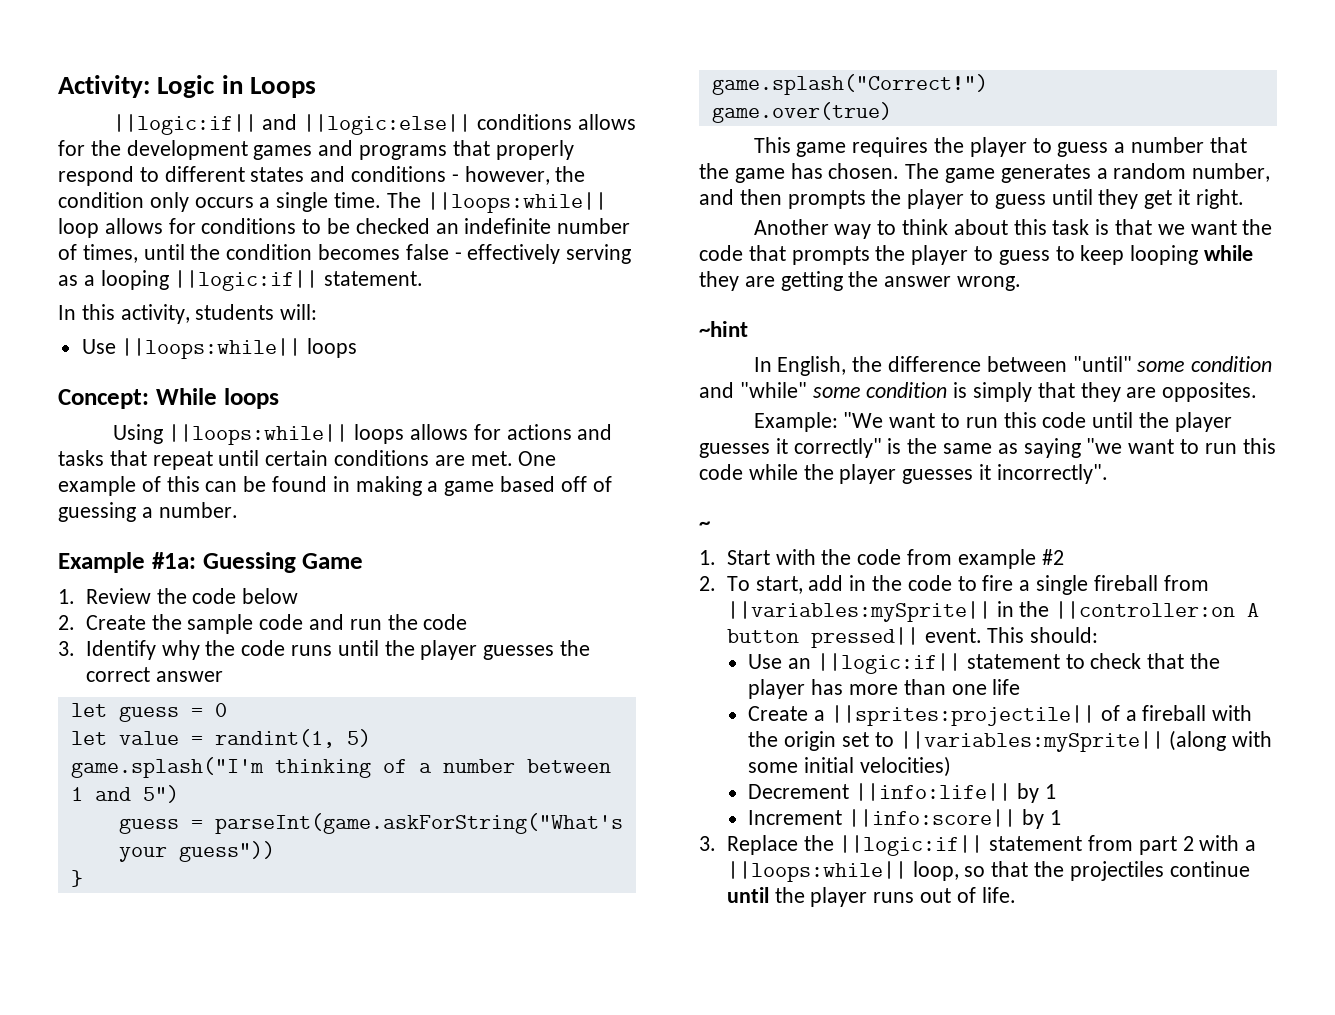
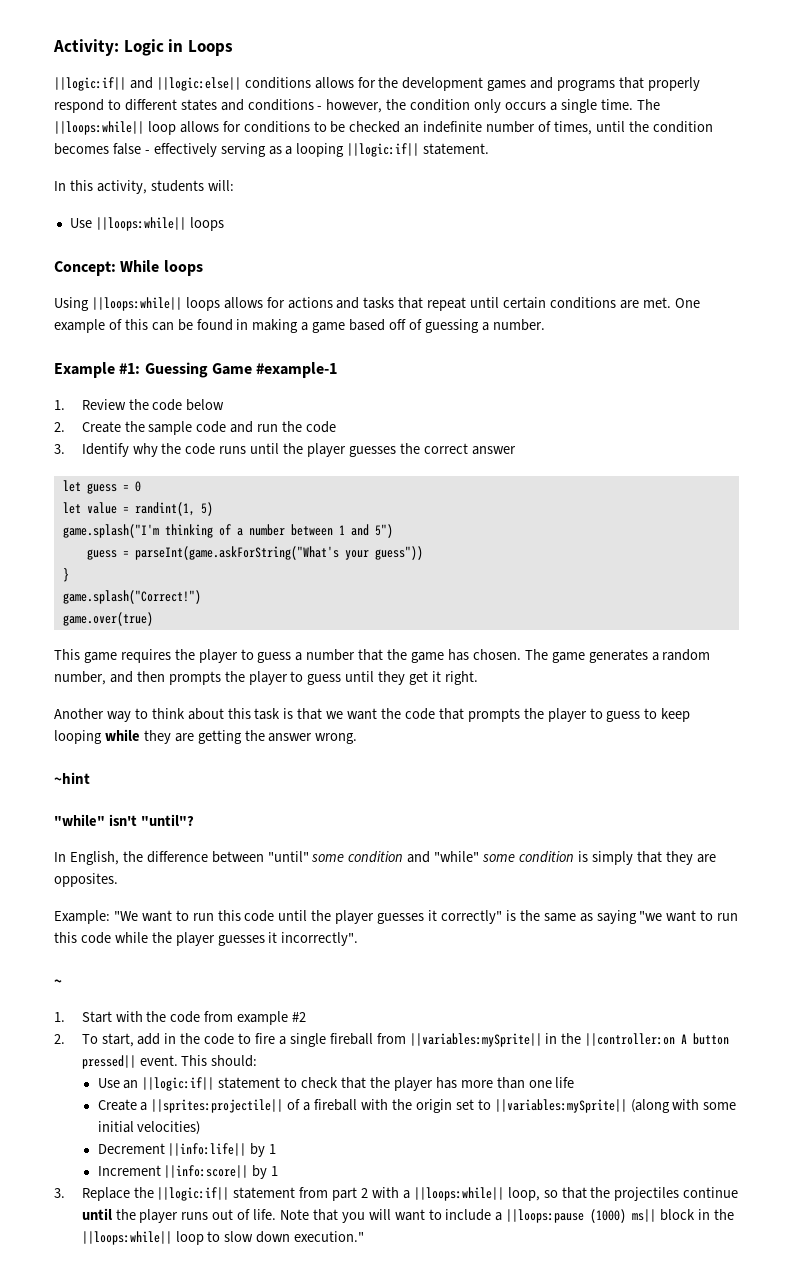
- Example #1a: Guessing Game
+ Example #1: Guessing Game #example-1
+ "while" isn't "until"?
+ Note that you will want to include a ||loops:pause (1000) ms|| block in the ||loops:while|| loop to slow down execution."

